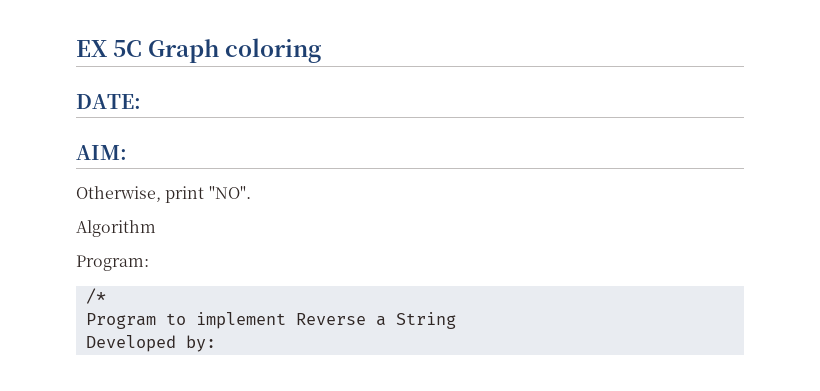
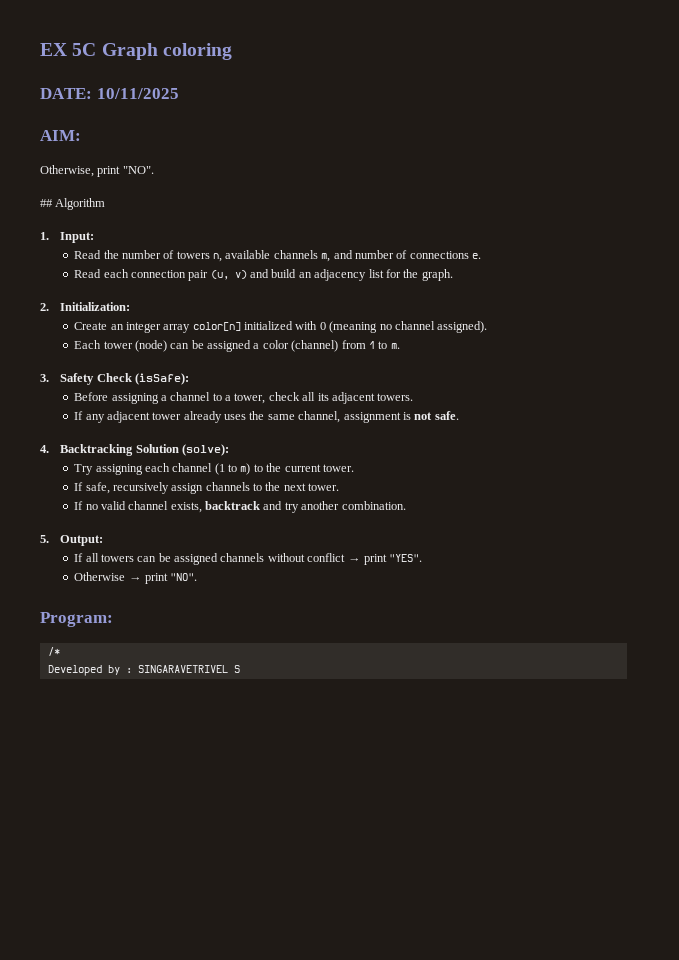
- DATE:
+ DATE: 10/11/2025
- Algorithm
+ ## Algorithm
+ 1. Input:
+ Read the number of towers n, available channels m, and number of connections e.
+ Read each connection pair (u, v) and build an adjacency list for the graph.
+ 2. Initialization:
+ Create an integer array color[n] initialized with 0 (meaning no channel assigned).
+ Each tower (node) can be assigned a color (channel) from 1 to m.
+ 3. Safety Check (isSafe):
+ Before assigning a channel to a tower, check all its adjacent towers.
+ If any adjacent tower already uses the same channel, assignment is not safe.
+ 4. Backtracking Solution (solve):
+ Try assigning each channel (1 to m) to the current tower.
+ If safe, recursively assign channels to the next tower.
+ If no valid channel exists, backtrack and try another combination.
+ 5. Output:
+ If all towers can be assigned channels without conflict → print "YES".
+ Otherwise → print "NO".
  Program:
  /*
- Program to implement Reverse a String
- Developed by:
+ Developed by : SINGARAVETRIVEL S

